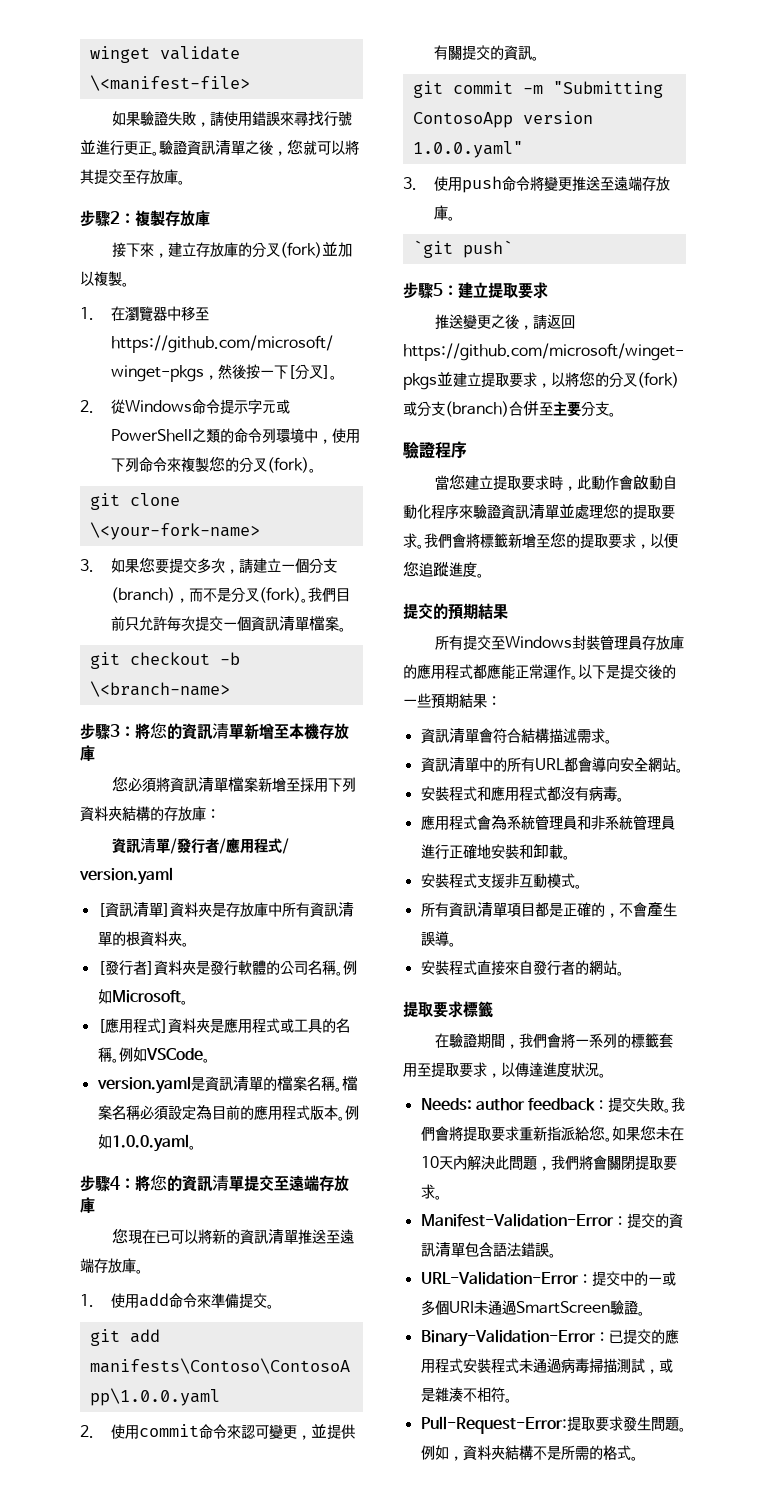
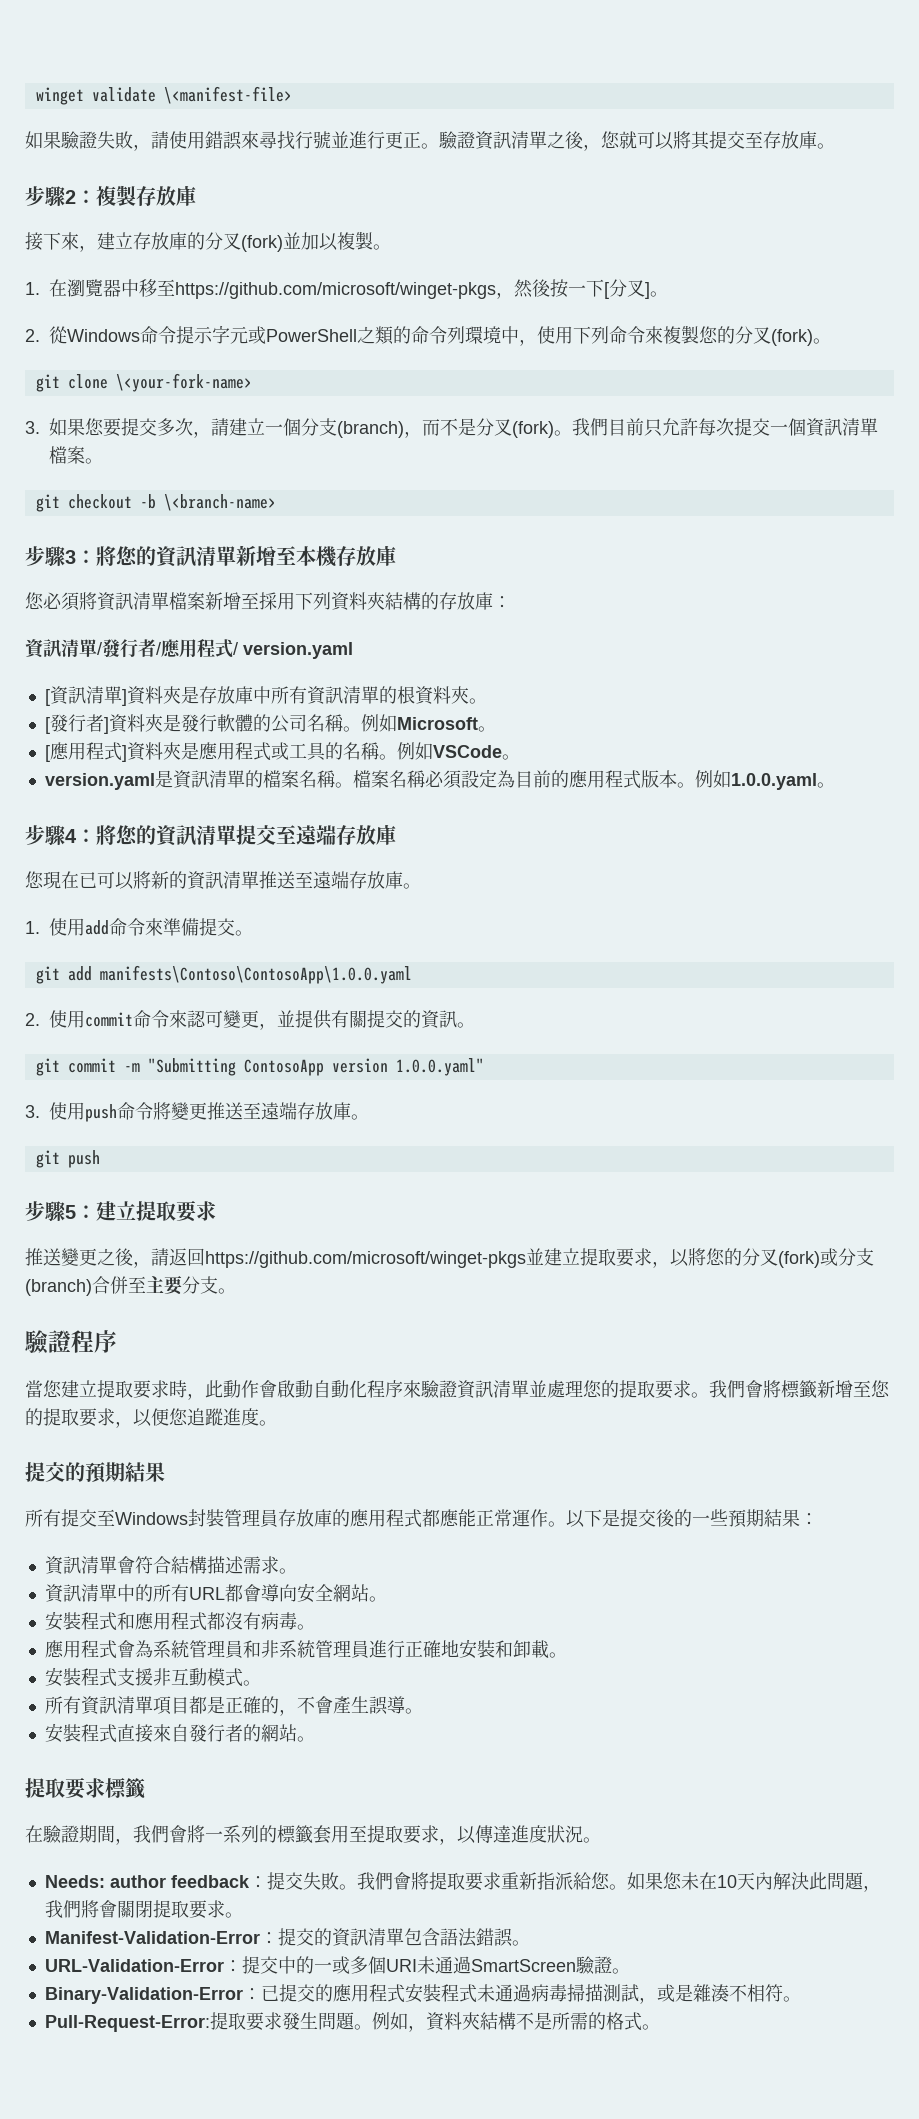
- `git push`
+ git push

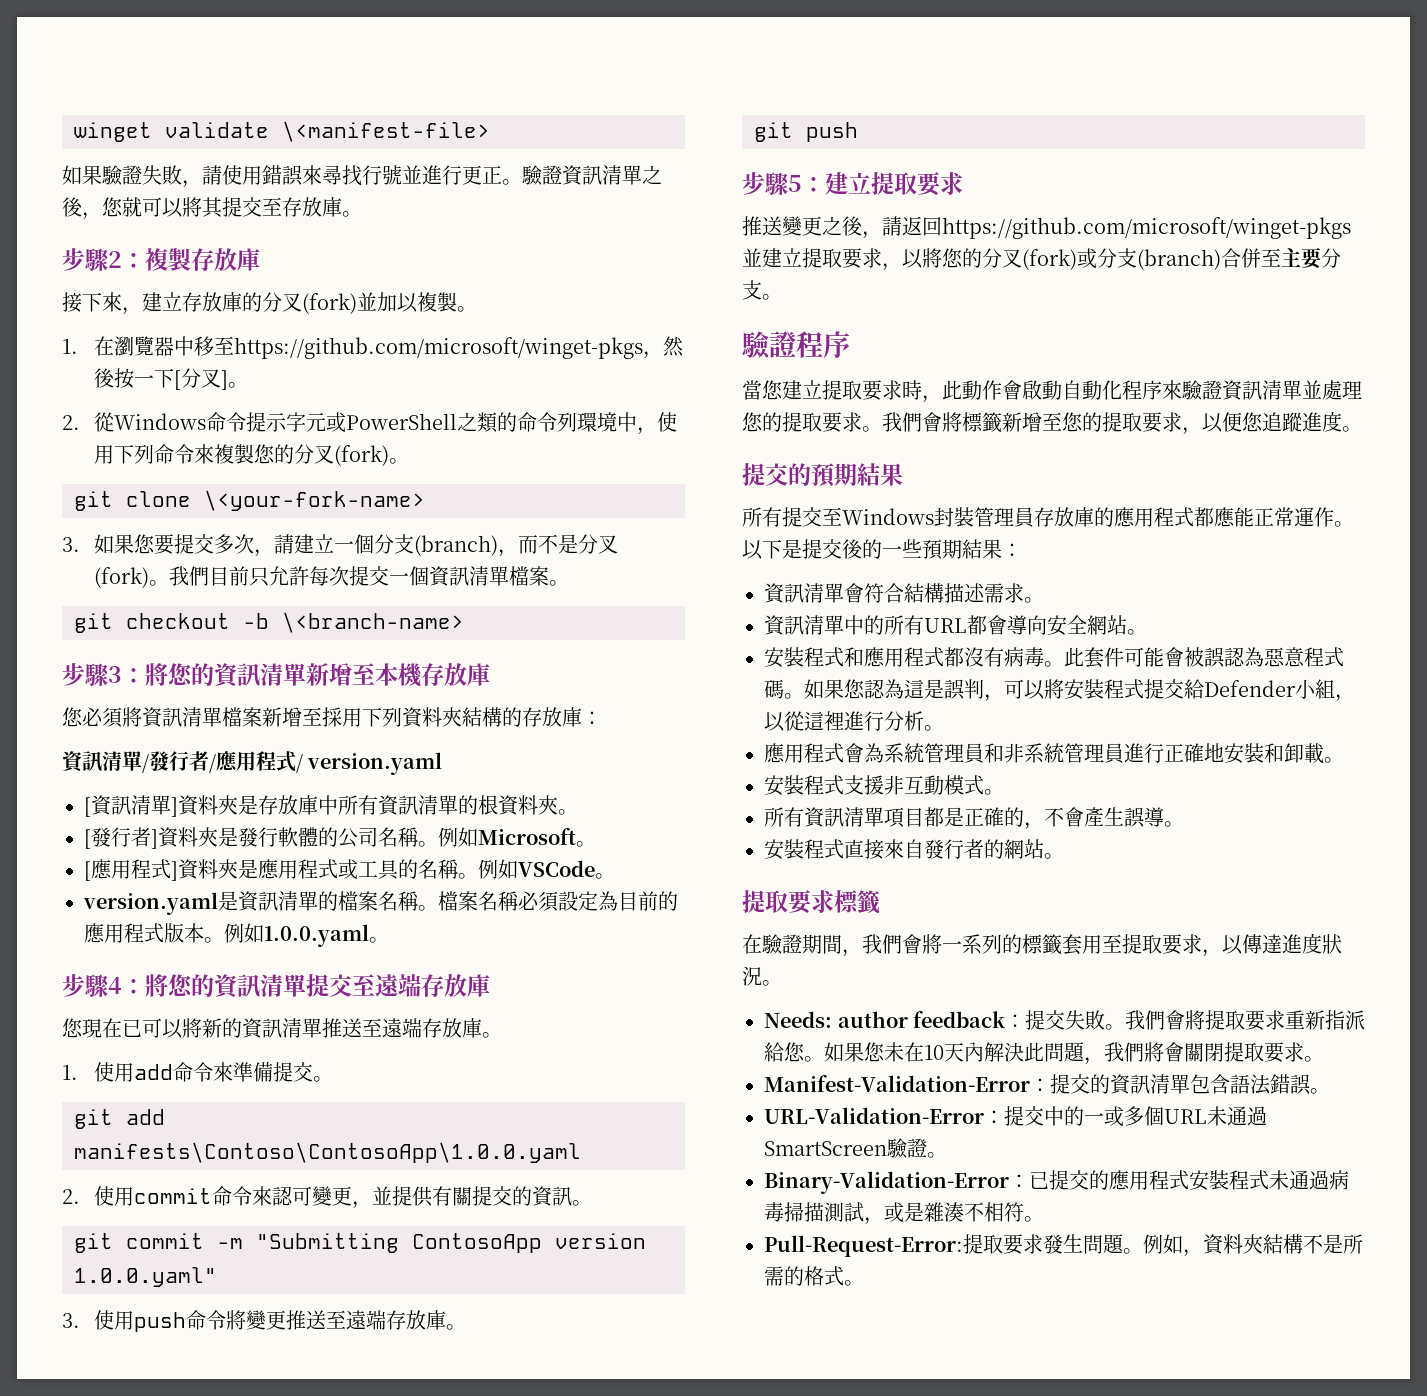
+ 此套件可能會被誤認為惡意程式碼。如果您認為這是誤判，可以將安裝程式提交給Defender小組，以從這裡進行分析。
- URL-Validation-Error：提交中的一或多個URI未通過SmartScreen驗證。
+ URL-Validation-Error：提交中的一或多個URL未通過SmartScreen驗證。

